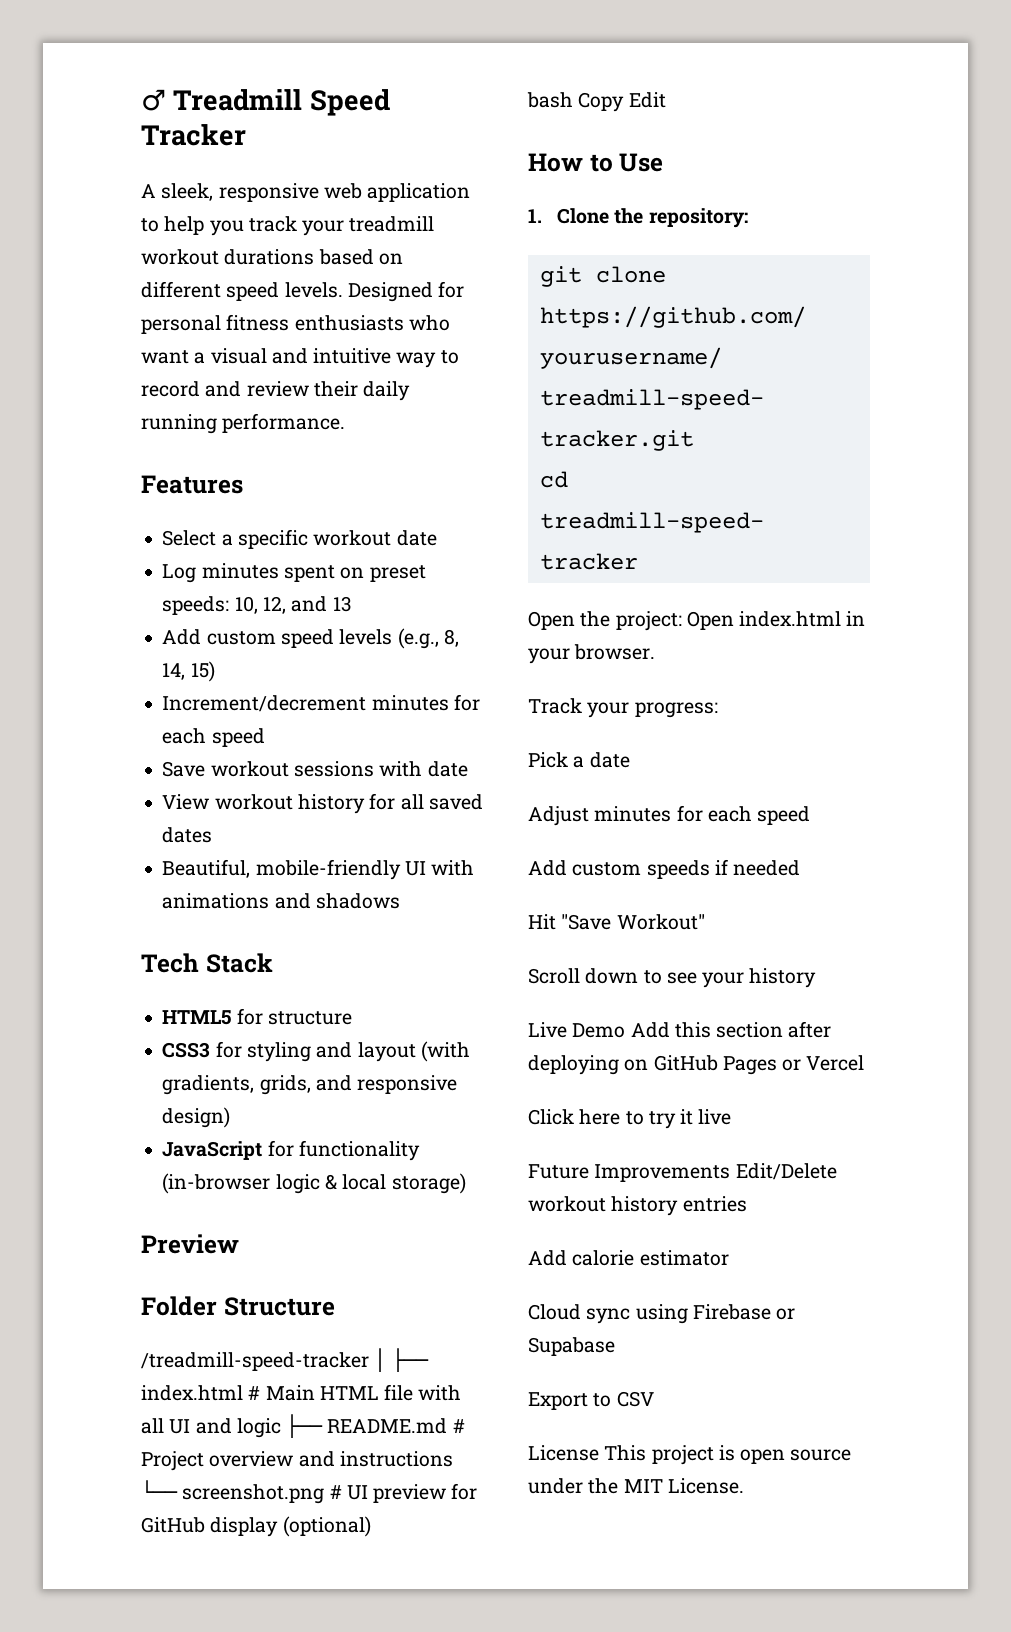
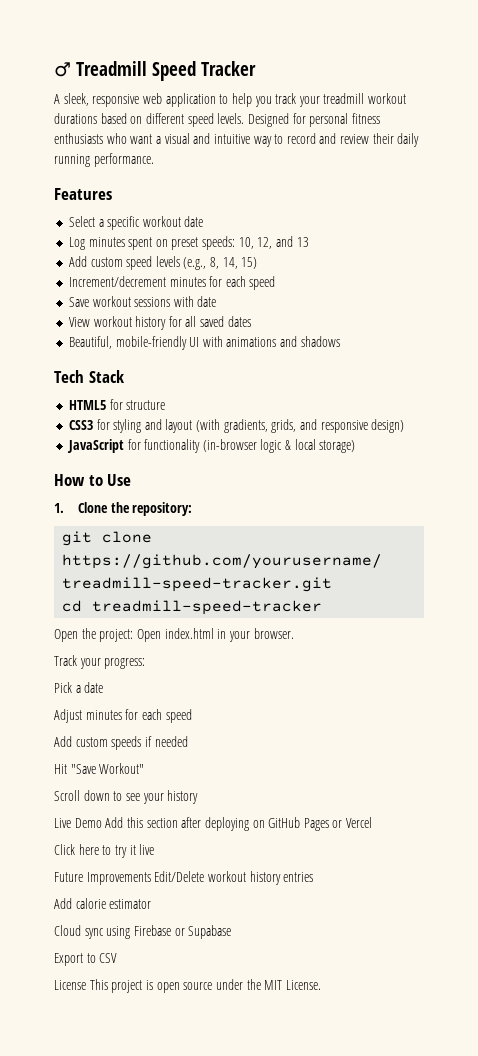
- Preview
- Folder Structure
- /treadmill-speed-tracker │ ├── index.html # Main HTML file with all UI and logic ├── README.md # Project overview and instructions └── screenshot.png # UI preview for GitHub display (optional)
- bash Copy Edit

